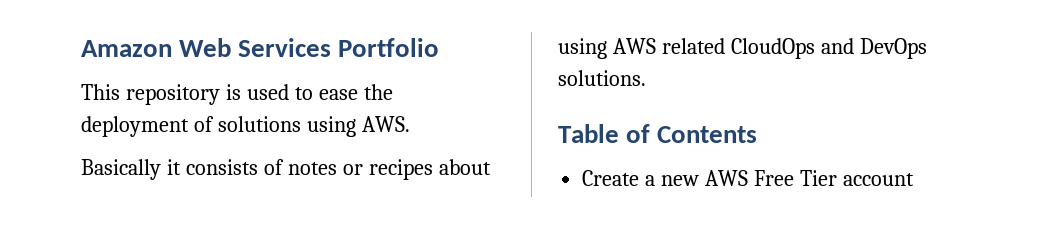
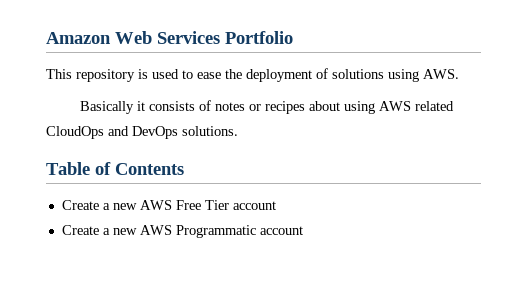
+ Create a new AWS Programmatic account

